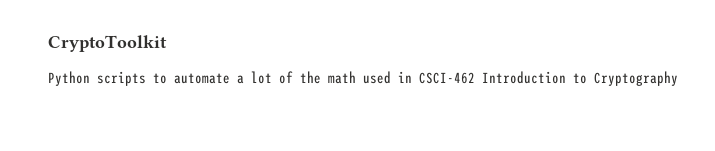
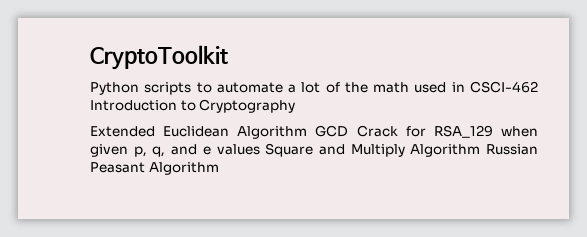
+ Extended Euclidean Algorithm GCD Crack for RSA_129 when given p, q, and e values Square and Multiply Algorithm Russian Peasant Algorithm

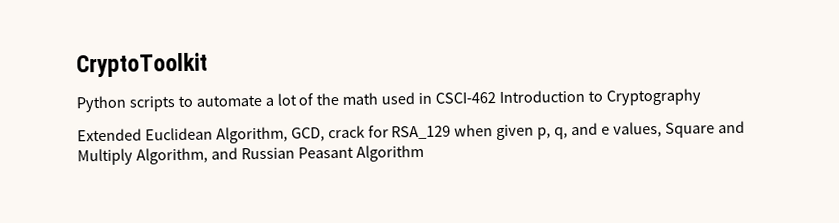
- Extended Euclidean Algorithm GCD Crack for RSA_129 when given p, q, and e values Square and Multiply Algorithm Russian Peasant Algorithm
+ Extended Euclidean Algorithm, GCD, crack for RSA_129 when given p, q, and e values, Square and Multiply Algorithm, and Russian Peasant Algorithm

